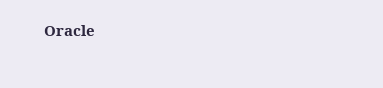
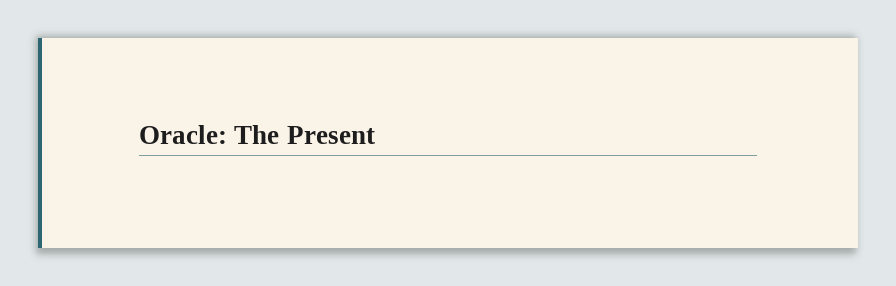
- Oracle
+ Oracle: The Present

